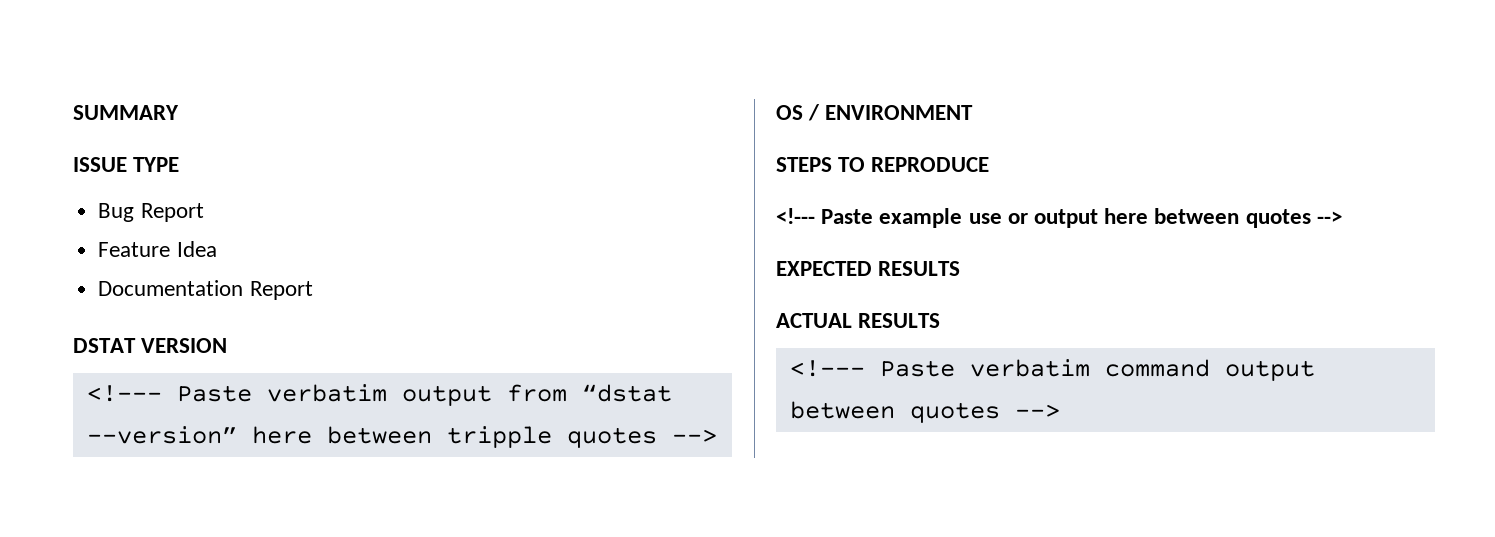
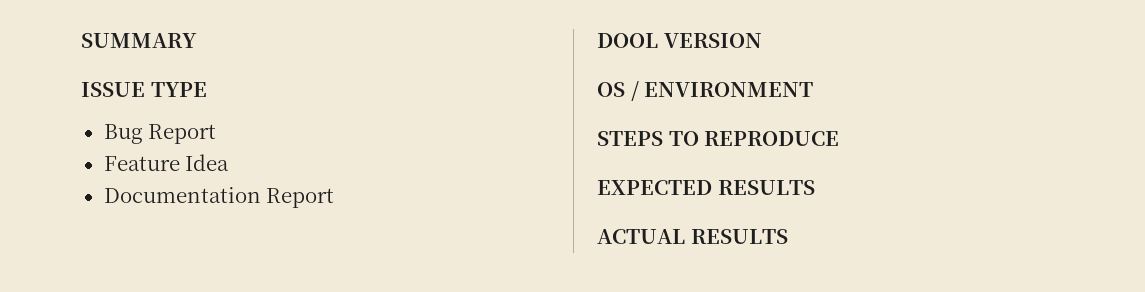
- DSTAT VERSION
+ DOOL VERSION
- <!--- Paste verbatim output from “dstat --version” here between tripple quotes -->
- <!--- Paste example use or output here between quotes -->
  EXPECTED RESULTS
  ACTUAL RESULTS
- <!--- Paste verbatim command output between quotes -->

